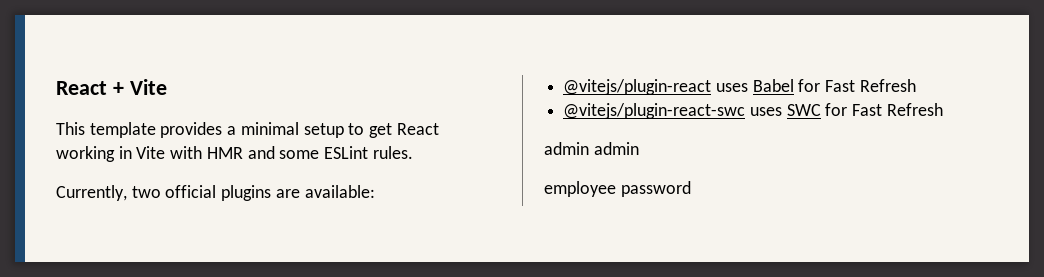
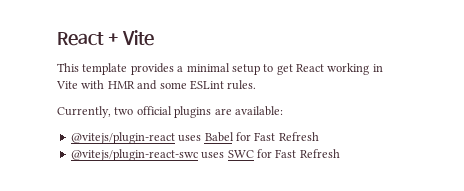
- admin admin
- employee password

